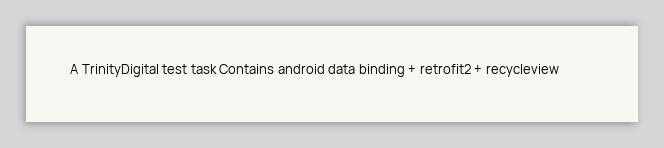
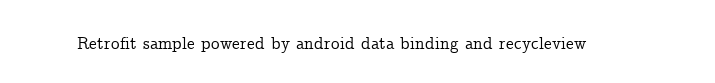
- A TrinityDigital test task Contains android data binding + retrofit2 + recycleview
+ Retrofit sample powered by android data binding and recycleview

